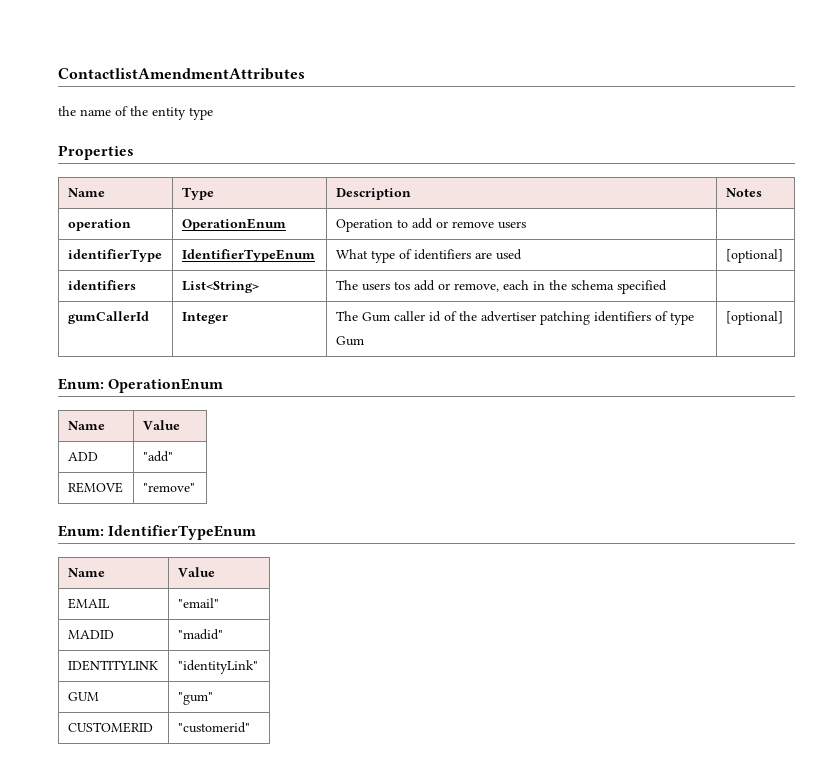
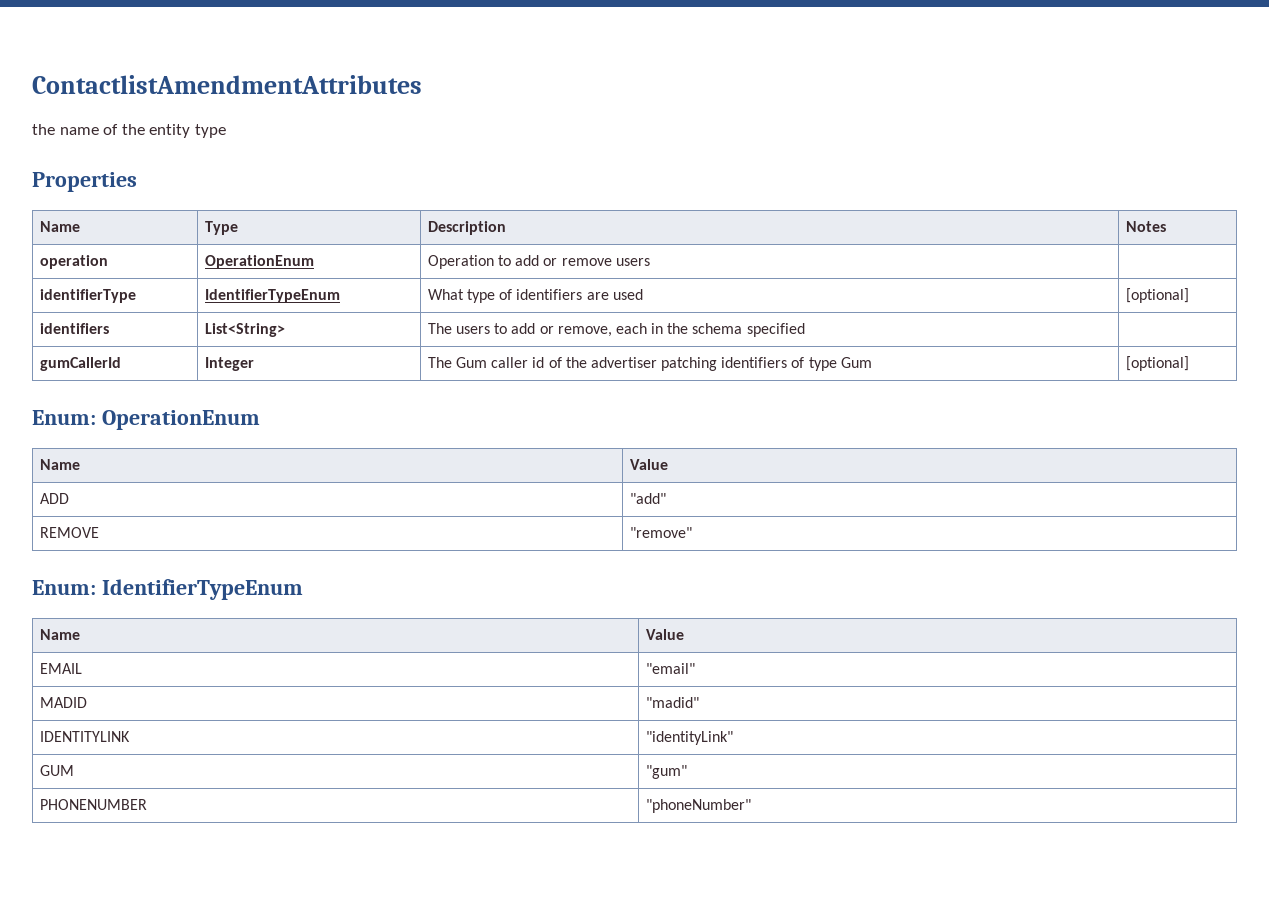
- identifiers | List<String> | The users tos add or remove, each in the schema specified |
+ identifiers | List<String> | The users to add or remove, each in the schema specified |
- CUSTOMERID | "customerid"
+ PHONENUMBER | "phoneNumber"

